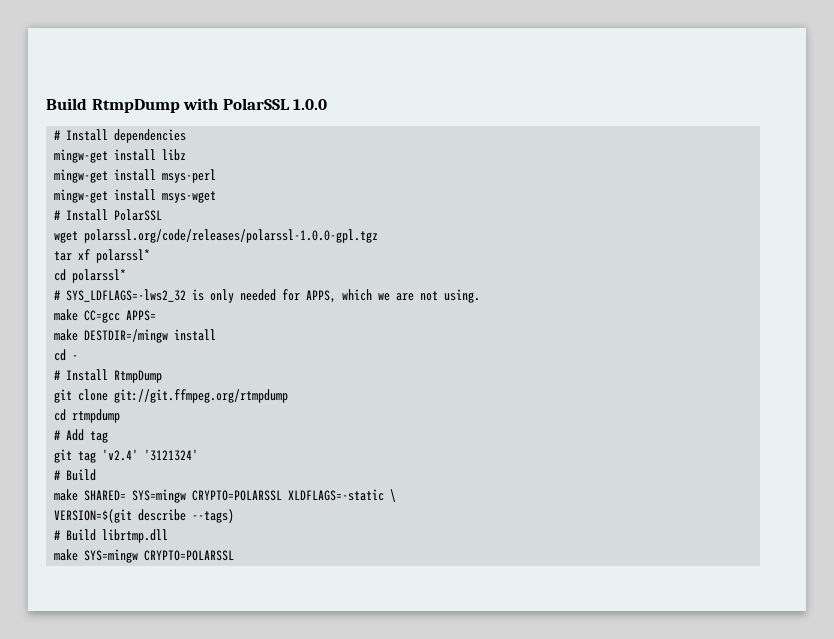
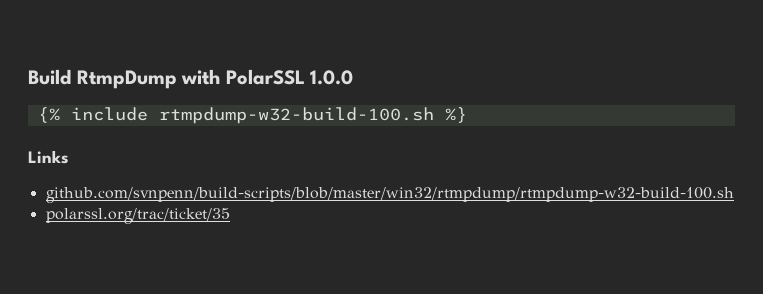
- # Install dependencies
- mingw-get install libz
- mingw-get install msys-perl
- mingw-get install msys-wget
- # Install PolarSSL
- wget polarssl.org/code/releases/polarssl-1.0.0-gpl.tgz
- tar xf polarssl*
- cd polarssl*
- # SYS_LDFLAGS=-lws2_32 is only needed for APPS, which we are not using.
- make CC=gcc APPS=
- make DESTDIR=/mingw install
- cd -
- # Install RtmpDump
- git clone git://git.ffmpeg.org/rtmpdump
- cd rtmpdump
- # Add tag
- git tag 'v2.4' '3121324'
- # Build
- make SHARED= SYS=mingw CRYPTO=POLARSSL XLDFLAGS=-static \
- VERSION=$(git describe --tags)
- # Build librtmp.dll
- make SYS=mingw CRYPTO=POLARSSL
+ {% include rtmpdump-w32-build-100.sh %}
+ Links
+ github.com/svnpenn/build-scripts/blob/master/win32/rtmpdump/rtmpdump-w32-build-100.sh
+ polarssl.org/trac/ticket/35

